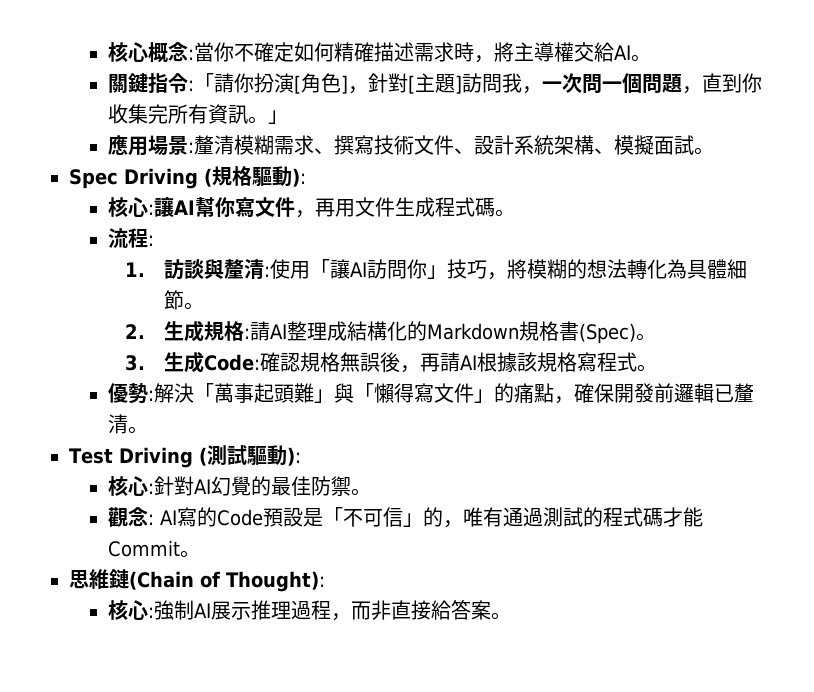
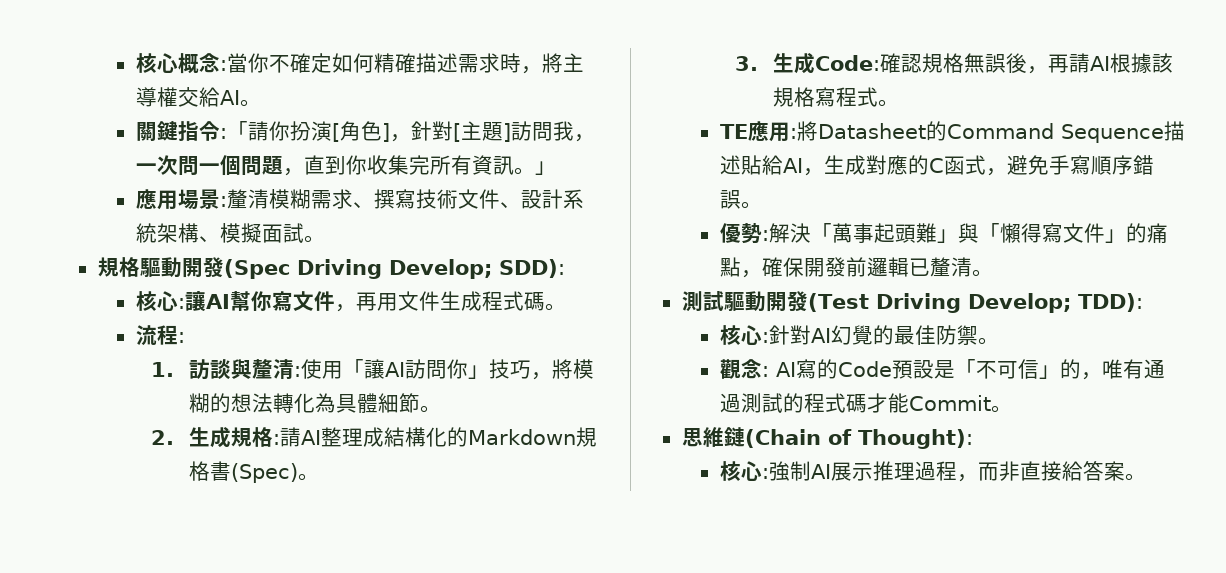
- Spec Driving (規格驅動):
+ 規格驅動開發(Spec Driving Develop; SDD):
+ TE應用:將Datasheet的Command Sequence描述貼給AI，生成對應的C函式，避免手寫順序錯誤。
- Test Driving (測試驅動):
+ 測試驅動開發(Test Driving Develop; TDD):

